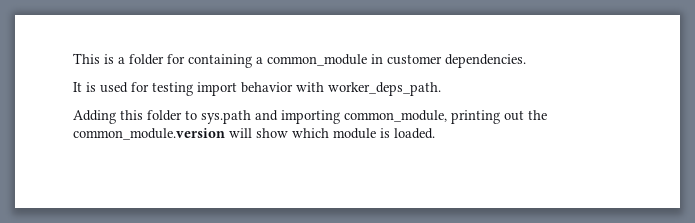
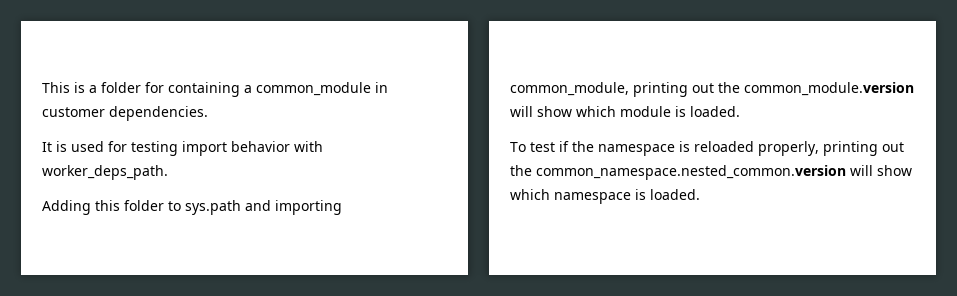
+ To test if the namespace is reloaded properly, printing out the common_namespace.nested_common.version will show which namespace is loaded.

